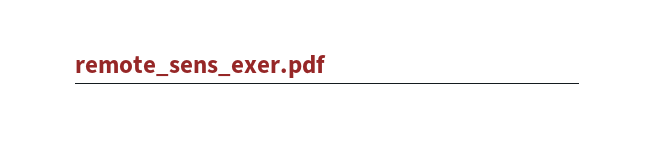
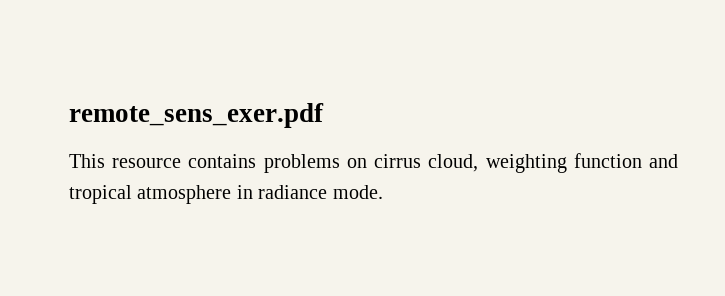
+ This resource contains problems on cirrus cloud, weighting function and tropical atmosphere in radiance mode.

